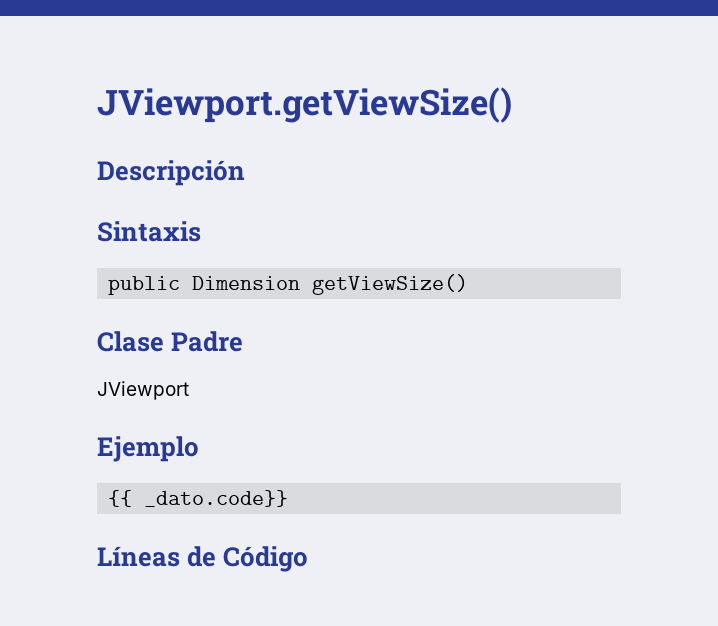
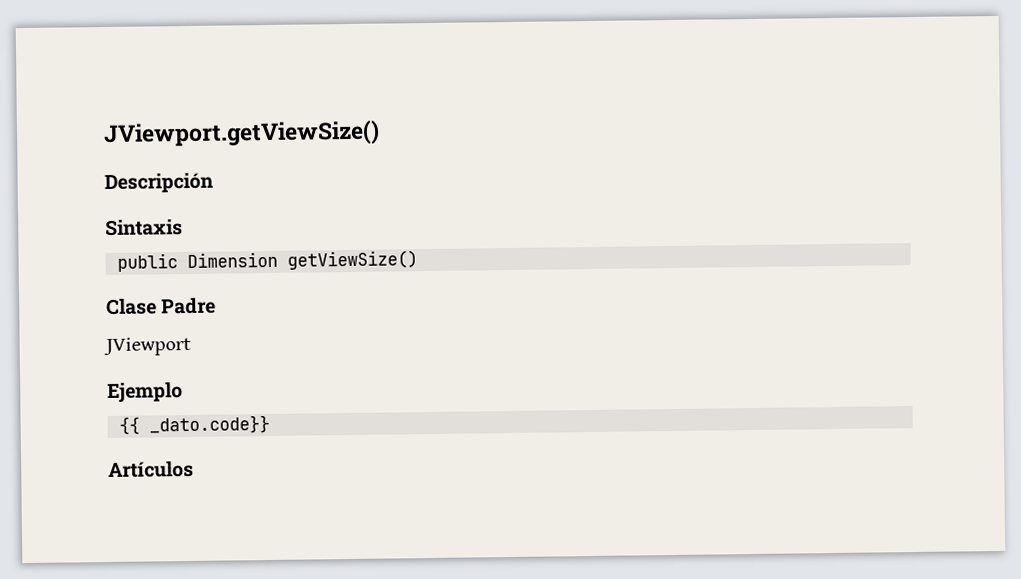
- Líneas de Código
+ Artículos

